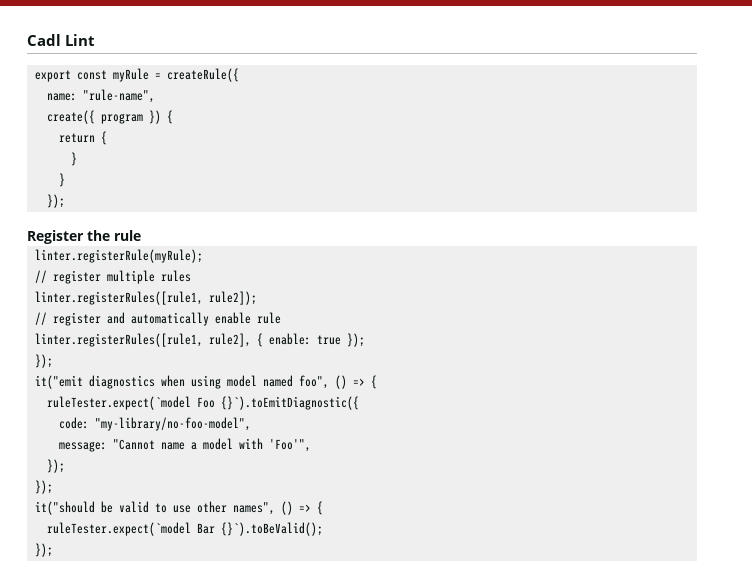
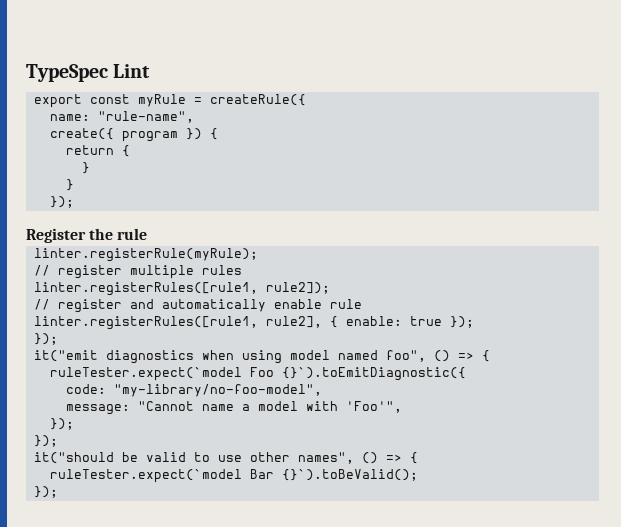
- Cadl Lint
+ TypeSpec Lint

